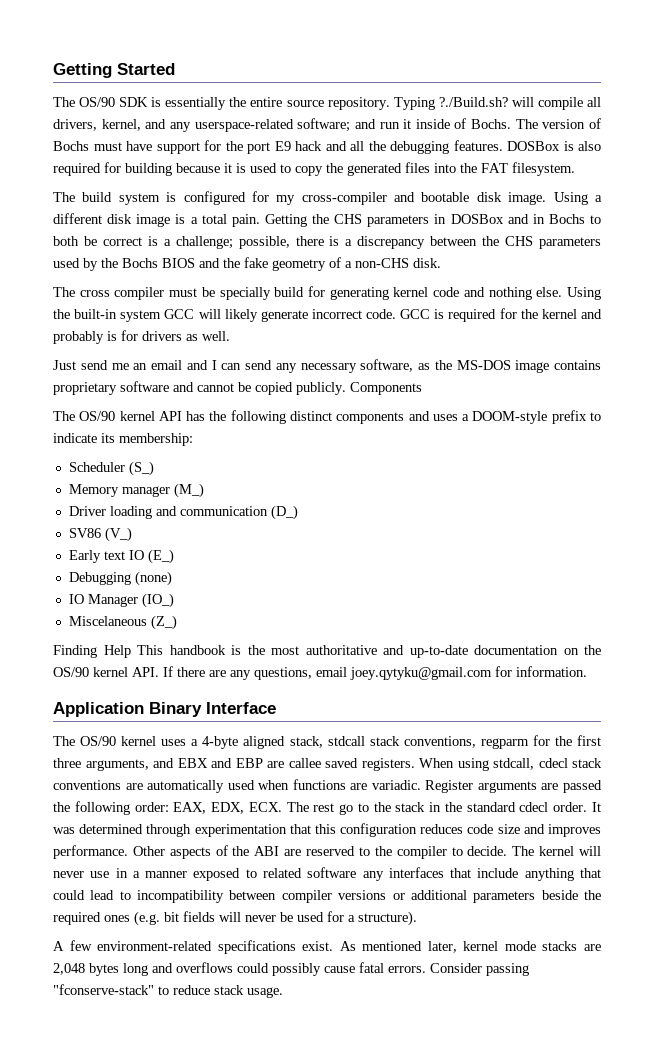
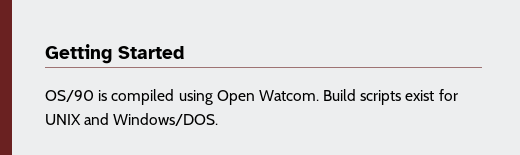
- The OS/90 SDK is essentially the entire source repository. Typing ?./Build.sh? will compile all drivers, kernel, and any userspace-related software; and run it inside of Bochs. The version of Bochs must have support for the port E9 hack and all the debugging features. DOSBox is also required for building because it is used to copy the generated files into the FAT filesystem.
- The build system is configured for my cross-compiler and bootable disk image. Using a different disk image is a total pain. Getting the CHS parameters in DOSBox and in Bochs to both be correct is a challenge; possible, there is a discrepancy between the CHS parameters used by the Bochs BIOS and the fake geometry of a non-CHS disk.
- The cross compiler must be specially build for generating kernel code and nothing else. Using the built-in system GCC will likely generate incorrect code. GCC is required for the kernel and probably is for drivers as well.
- Just send me an email and I can send any necessary software, as the MS-DOS image contains proprietary software and cannot be copied publicly. Components
- The OS/90 kernel API has the following distinct components and uses a DOOM-style prefix to indicate its membership:
- Scheduler (S_)
- Memory manager (M_)
- Driver loading and communication (D_)
- SV86 (V_)
- Early text IO (E_)
- Debugging (none)
- IO Manager (IO_)
- Miscelaneous (Z_)
- Finding Help This handbook is the most authoritative and up-to-date documentation on the OS/90 kernel API. If there are any questions, email joey.qytyku@gmail.com for information.
- Application Binary Interface
- The OS/90 kernel uses a 4-byte aligned stack, stdcall stack conventions, regparm for the first three arguments, and EBX and EBP are callee saved registers. When using stdcall, cdecl stack conventions are automatically used when functions are variadic. Register arguments are passed the following order: EAX, EDX, ECX. The rest go to the stack in the standard cdecl order. It was determined through experimentation that this configuration reduces code size and improves performance. Other aspects of the ABI are reserved to the compiler to decide. The kernel will never use in a manner exposed to related software any interfaces that include anything that could lead to incompatibility between compiler versions or additional parameters beside the required ones (e.g. bit fields will never be used for a structure).
- A few environment-related specifications exist. As mentioned later, kernel mode stacks are 2,048 bytes long and overflows could possibly cause fatal errors. Consider passing "fconserve-stack" to reduce stack usage.
+ OS/90 is compiled using Open Watcom. Build scripts exist for UNIX and Windows/DOS.

